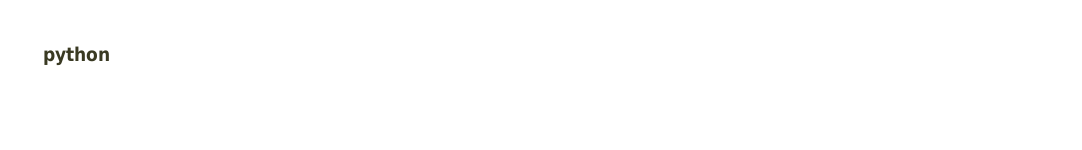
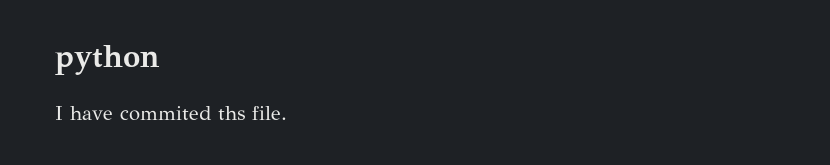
+ I have commited ths file.

